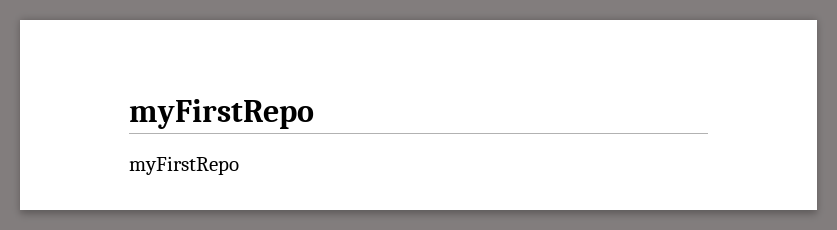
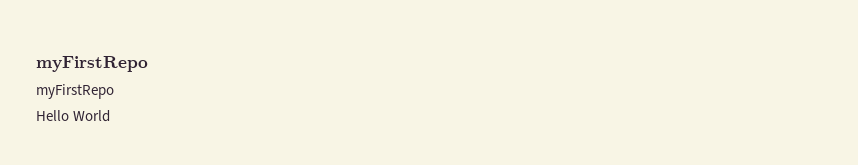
+ Hello World

